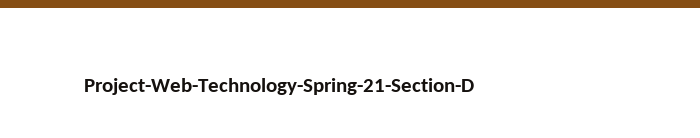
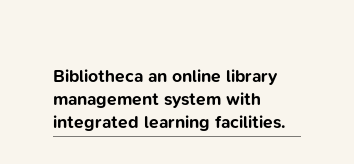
- Project-Web-Technology-Spring-21-Section-D
+ Bibliotheca an online library management system with integrated learning facilities.

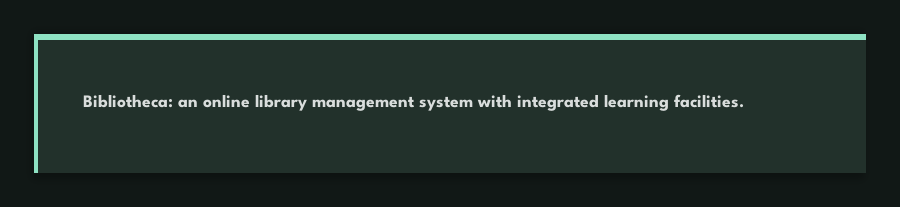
- Bibliotheca an online library management system with integrated learning facilities.
+ Bibliotheca: an online library management system with integrated learning facilities.

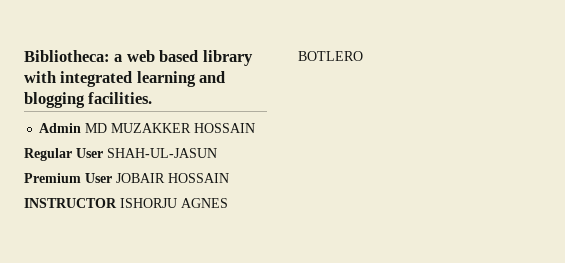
- Bibliotheca: an online library management system with integrated learning facilities.
+ Bibliotheca: a web based library with integrated learning and blogging facilities.
+ Admin MD MUZAKKER HOSSAIN
+ Regular User SHAH-UL-JASUN
+ Premium User JOBAIR HOSSAIN
+ INSTRUCTOR ISHORJU AGNES BOTLERO

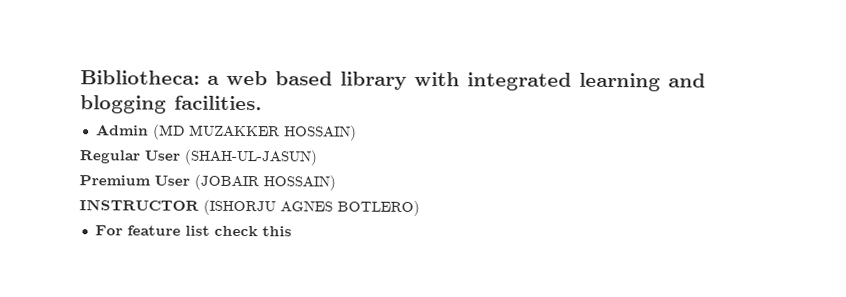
- Admin MD MUZAKKER HOSSAIN
+ Admin (MD MUZAKKER HOSSAIN)
- Regular User SHAH-UL-JASUN
+ Regular User (SHAH-UL-JASUN)
- Premium User JOBAIR HOSSAIN
+ Premium User (JOBAIR HOSSAIN)
- INSTRUCTOR ISHORJU AGNES BOTLERO
+ INSTRUCTOR (ISHORJU AGNES BOTLERO)
+ For feature list check this

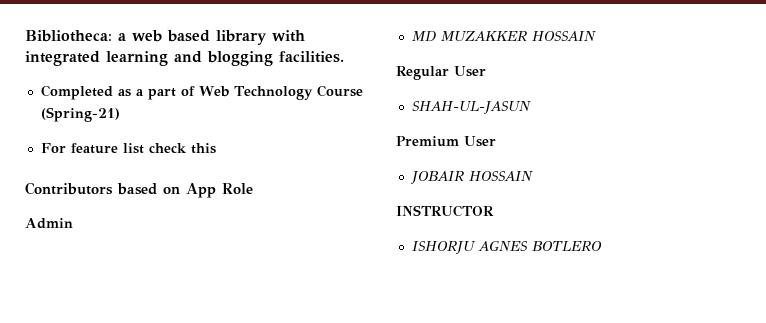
- Admin (MD MUZAKKER HOSSAIN)
- Regular User (SHAH-UL-JASUN)
- Premium User (JOBAIR HOSSAIN)
- INSTRUCTOR (ISHORJU AGNES BOTLERO)
+ Completed as a part of Web Technology Course (Spring-21)
+ Contributors based on App Role
+ Admin
+ MD MUZAKKER HOSSAIN
+ Regular User
+ SHAH-UL-JASUN
+ Premium User
+ JOBAIR HOSSAIN
+ INSTRUCTOR
+ ISHORJU AGNES BOTLERO

